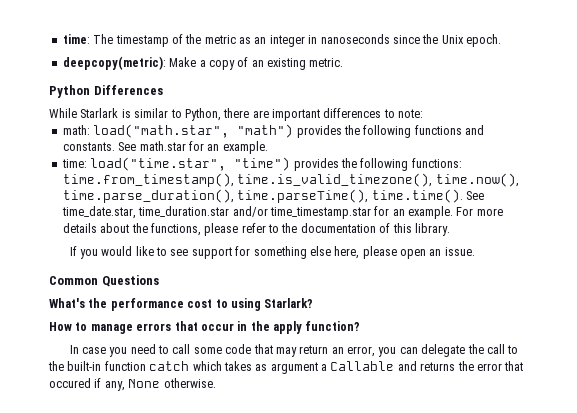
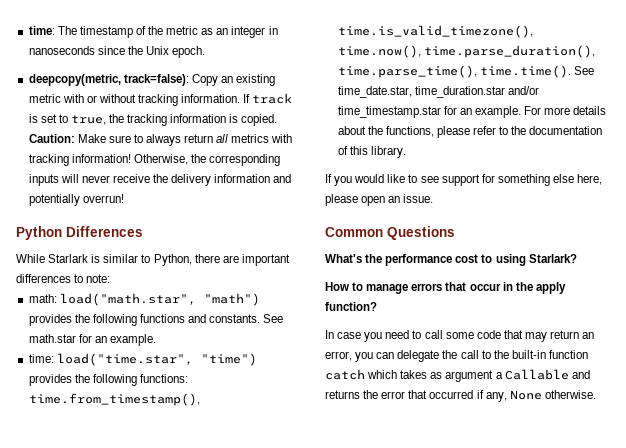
- deepcopy(metric): Make a copy of an existing metric.
+ deepcopy(metric, track=false): Copy an existing metric with or without tracking information. If track is set to true, the tracking information is copied. Caution: Make sure to always return all metrics with tracking information! Otherwise, the corresponding inputs will never receive the delivery information and potentially overrun!
- time: load("time.star", "time") provides the following functions: time.from_timestamp(), time.is_valid_timezone(), time.now(), time.parse_duration(), time.parseTime(), time.time(). See time_date.star, time_duration.star and/or time_timestamp.star for an example.
+ time: load("time.star", "time") provides the following functions: time.from_timestamp(), time.is_valid_timezone(), time.now(), time.parse_duration(), time.parse_time(), time.time(). See time_date.star, time_duration.star and/or time_timestamp.star for an example.
- In case you need to call some code that may return an error, you can delegate the call to the built-in function catch which takes as argument a Callable and returns the error that occured if any, None otherwise.
+ In case you need to call some code that may return an error, you can delegate the call to the built-in function catch which takes as argument a Callable and returns the error that occurred if any, None otherwise.

